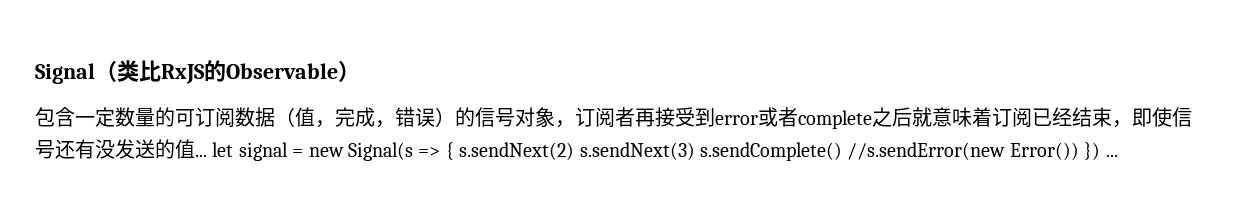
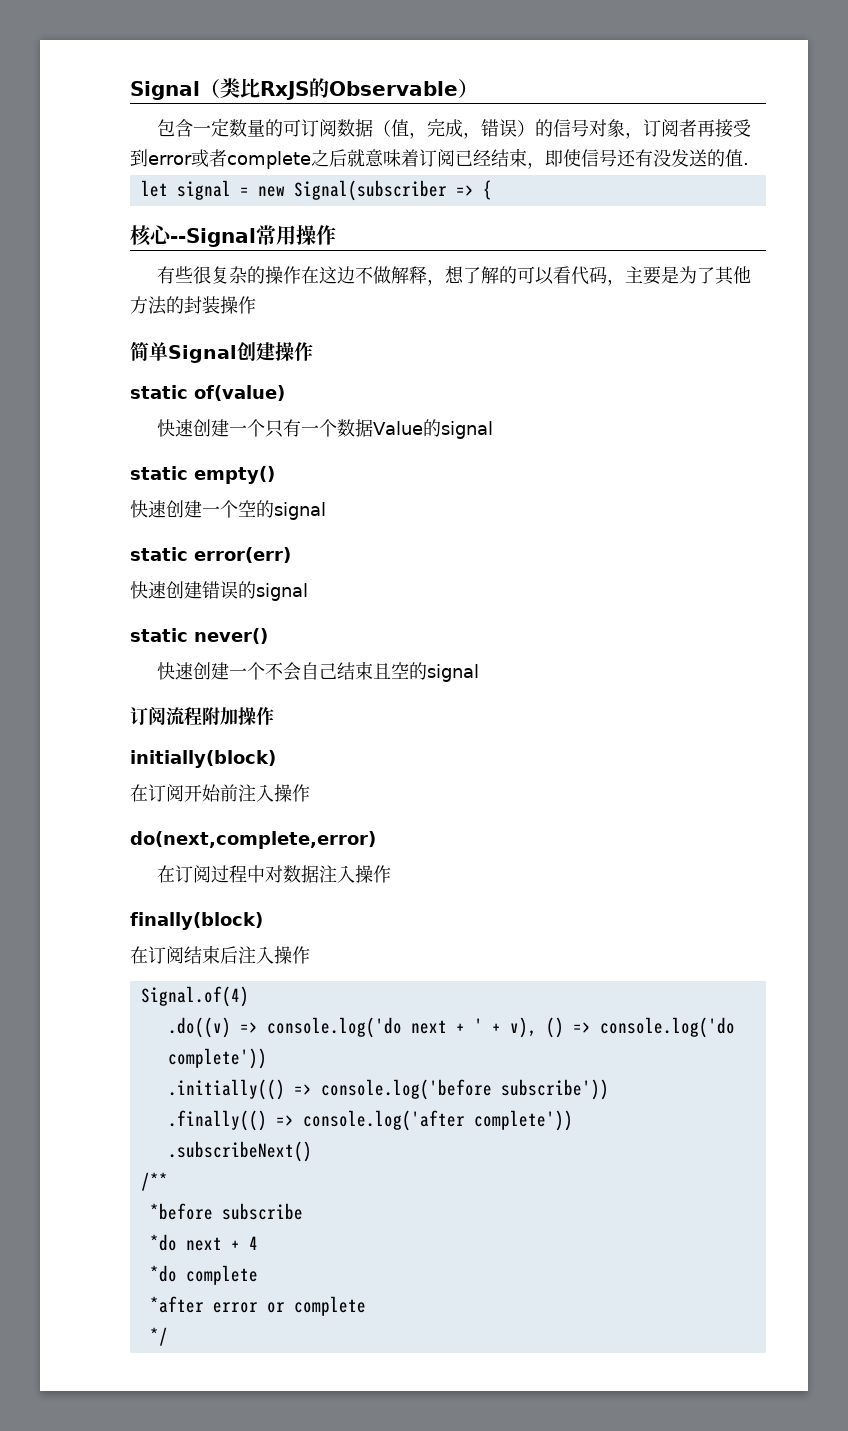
- 包含一定数量的可订阅数据（值，完成，错误）的信号对象，订阅者再接受到error或者complete之后就意味着订阅已经结束，即使信号还有没发送的值... let signal = new Signal(s => { s.sendNext(2) s.sendNext(3) s.sendComplete() //s.sendError(new Error()) }) ...
+ 包含一定数量的可订阅数据（值，完成，错误）的信号对象，订阅者再接受到error或者complete之后就意味着订阅已经结束，即使信号还有没发送的值.
+ let signal = new Signal(subscriber => {
+ 核心--Signal常用操作
+ 有些很复杂的操作在这边不做解释，想了解的可以看代码，主要是为了其他方法的封装操作
+ 简单Signal创建操作
+ static of(value)
+ 快速创建一个只有一个数据Value的signal
+ static empty()
+ 快速创建一个空的signal
+ static error(err)
+ 快速创建错误的signal
+ static never()
+ 快速创建一个不会自己结束且空的signal
+ 订阅流程附加操作
+ initially(block)
+ 在订阅开始前注入操作
+ do(next,complete,error)
+ 在订阅过程中对数据注入操作
+ finally(block)
+ 在订阅结束后注入操作
+ Signal.of(4)
+ .do((v) => console.log('do next + ' + v), () => console.log('do complete'))
+ .initially(() => console.log('before subscribe'))
+ .finally(() => console.log('after complete'))
+ .subscribeNext()
+ /**
+ *before subscribe
+ *do next + 4
+ *do complete
+ *after error or complete
+ */

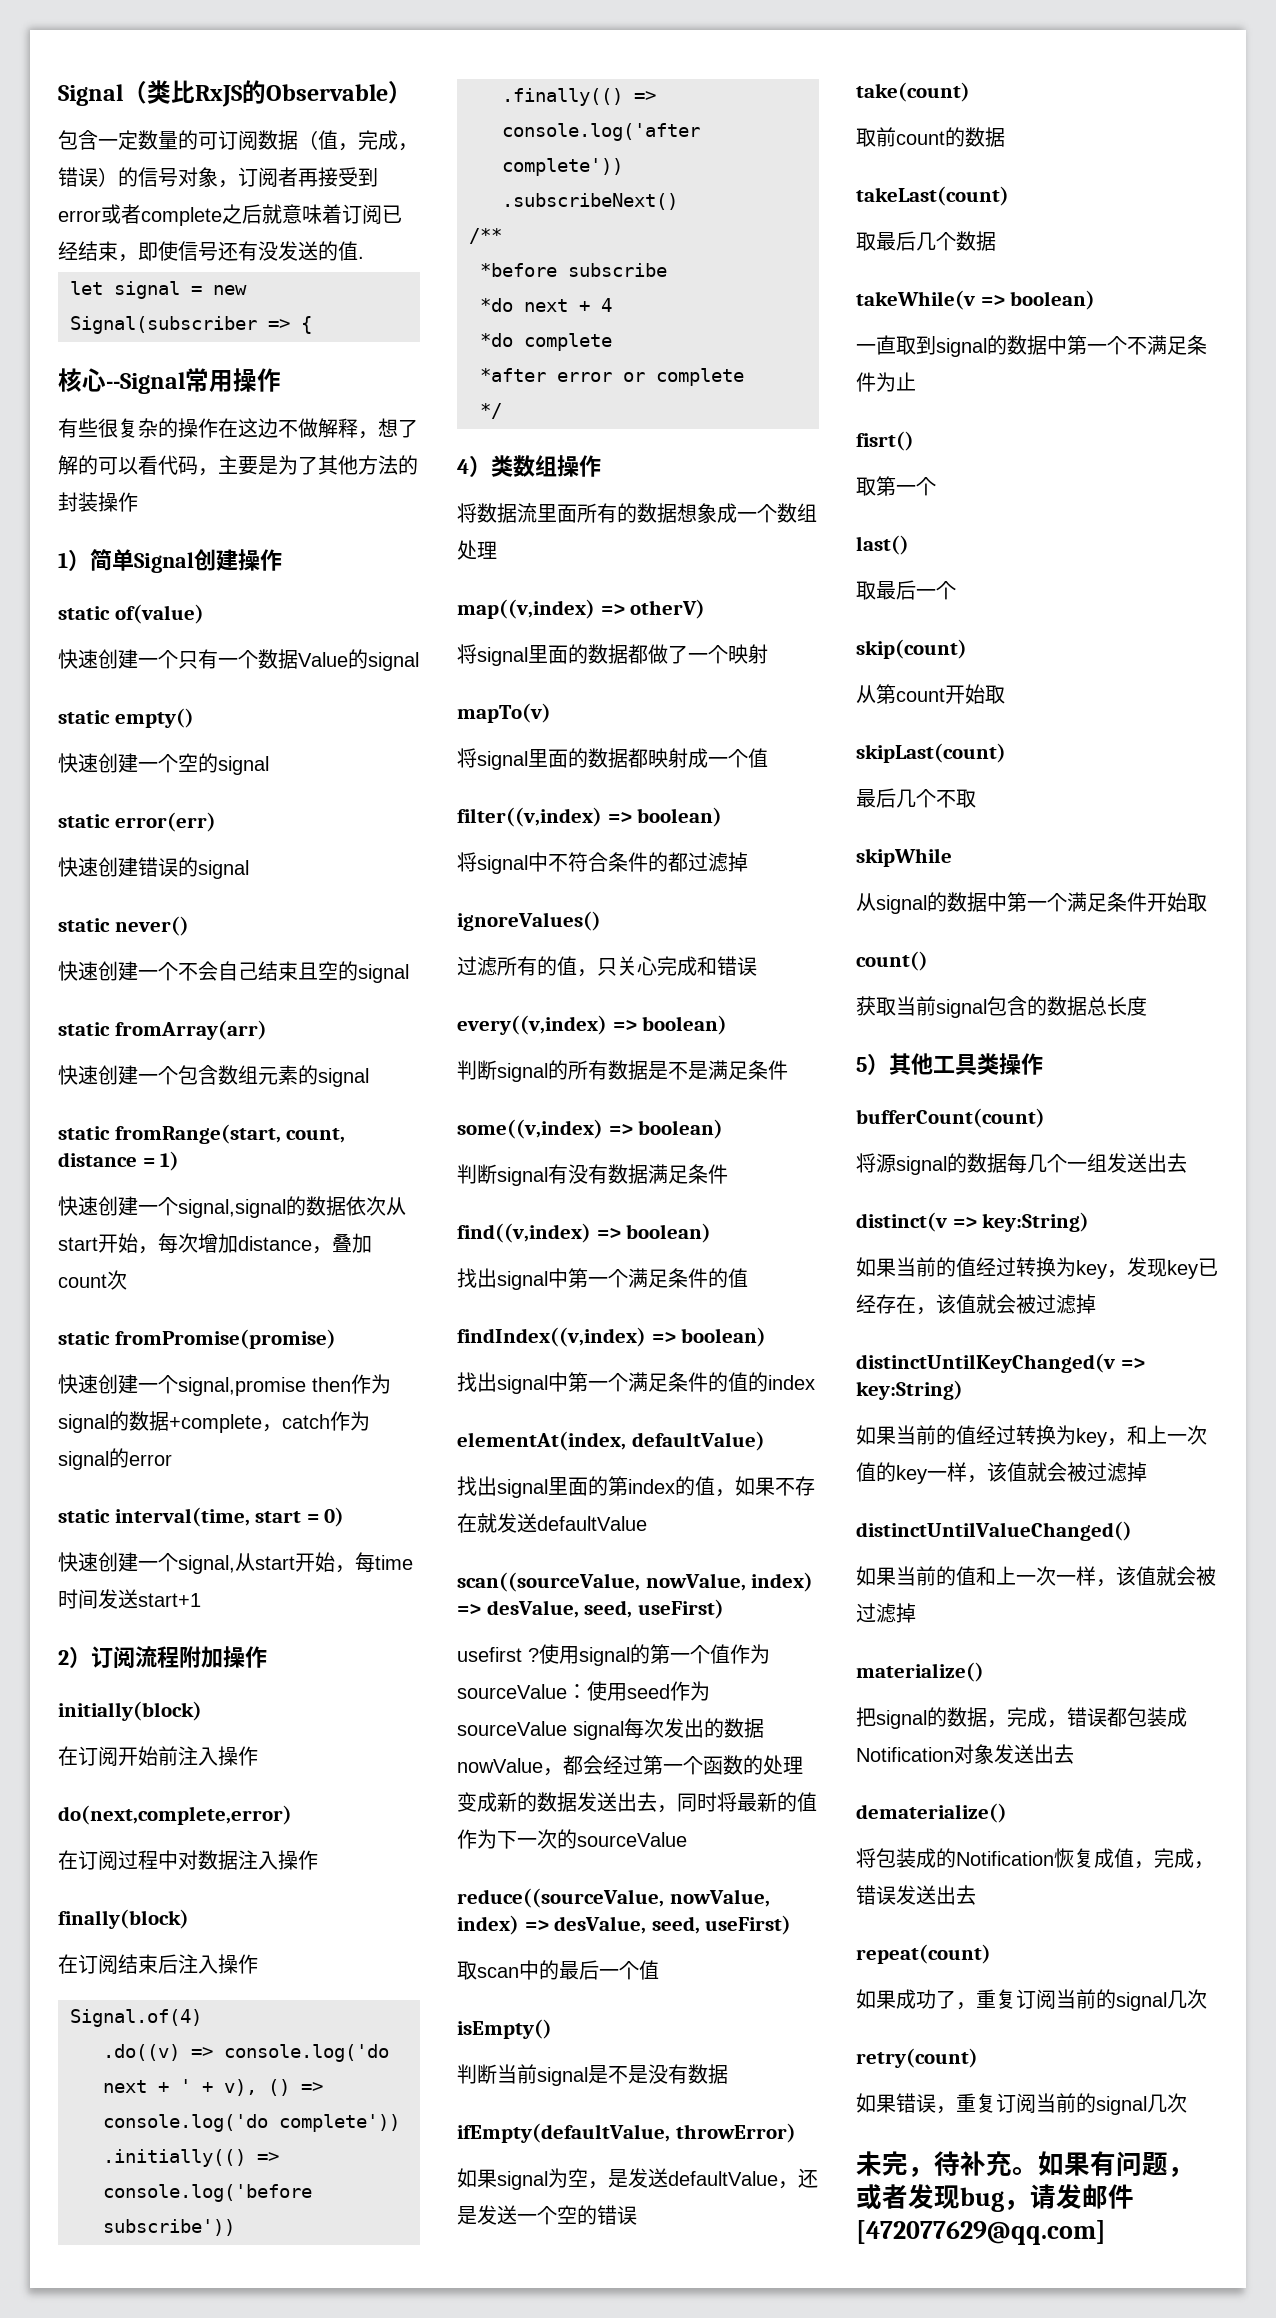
- 简单Signal创建操作
+ 1）简单Signal创建操作
- 订阅流程附加操作
+ static fromArray(arr)
+ 快速创建一个包含数组元素的signal
+ static fromRange(start, count, distance = 1)
+ 快速创建一个signal,signal的数据依次从start开始，每次增加distance，叠加count次
+ static fromPromise(promise)
+ 快速创建一个signal,promise then作为signal的数据+complete，catch作为signal的error
+ static interval(time, start = 0)
+ 快速创建一个signal,从start开始，每time时间发送start+1
+ 2）订阅流程附加操作
+ 4）类数组操作
+ 将数据流里面所有的数据想象成一个数组处理
+ map((v,index) => otherV)
+ 将signal里面的数据都做了一个映射
+ mapTo(v)
+ 将signal里面的数据都映射成一个值
+ filter((v,index) => boolean)
+ 将signal中不符合条件的都过滤掉
+ ignoreValues()
+ 过滤所有的值，只关心完成和错误
+ every((v,index) => boolean)
+ 判断signal的所有数据是不是满足条件
+ some((v,index) => boolean)
+ 判断signal有没有数据满足条件
+ find((v,index) => boolean)
+ 找出signal中第一个满足条件的值
+ findIndex((v,index) => boolean)
+ 找出signal中第一个满足条件的值的index
+ elementAt(index, defaultValue)
+ 找出signal里面的第index的值，如果不存在就发送defaultValue
+ scan((sourceValue, nowValue, index) => desValue, seed, useFirst)
+ usefirst ?使用signal的第一个值作为sourceValue：使用seed作为sourceValue signal每次发出的数据nowValue，都会经过第一个函数的处理变成新的数据发送出去，同时将最新的值作为下一次的sourceValue
+ reduce((sourceValue, nowValue, index) => desValue, seed, useFirst)
+ 取scan中的最后一个值
+ isEmpty()
+ 判断当前signal是不是没有数据
+ ifEmpty(defaultValue, throwError)
+ 如果signal为空，是发送defaultValue，还是发送一个空的错误
+ take(count)
+ 取前count的数据
+ takeLast(count)
+ 取最后几个数据
+ takeWhile(v => boolean)
+ 一直取到signal的数据中第一个不满足条件为止
+ fisrt()
+ 取第一个
+ last()
+ 取最后一个
+ skip(count)
+ 从第count开始取
+ skipLast(count)
+ 最后几个不取
+ skipWhile
+ 从signal的数据中第一个满足条件开始取
+ count()
+ 获取当前signal包含的数据总长度
+ 5）其他工具类操作
+ bufferCount(count)
+ 将源signal的数据每几个一组发送出去
+ distinct(v => key:String)
+ 如果当前的值经过转换为key，发现key已经存在，该值就会被过滤掉
+ distinctUntilKeyChanged(v => key:String)
+ 如果当前的值经过转换为key，和上一次值的key一样，该值就会被过滤掉
+ distinctUntilValueChanged()
+ 如果当前的值和上一次一样，该值就会被过滤掉
+ materialize()
+ 把signal的数据，完成，错误都包装成Notification对象发送出去
+ dematerialize()
+ 将包装成的Notification恢复成值，完成，错误发送出去
+ repeat(count)
+ 如果成功了，重复订阅当前的signal几次
+ retry(count)
+ 如果错误，重复订阅当前的signal几次
+ 未完，待补充。如果有问题，或者发现bug，请发邮件[472077629@qq.com]

